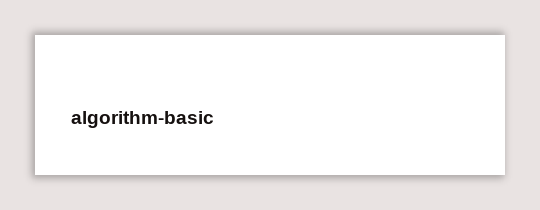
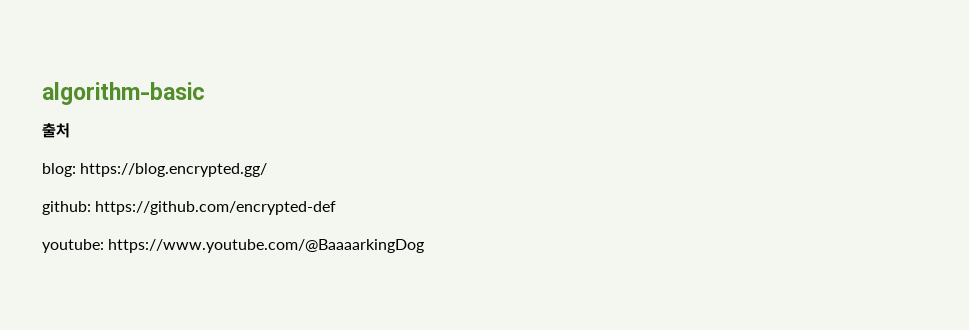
+ 출처
+ blog: https://blog.encrypted.gg/
+ github: https://github.com/encrypted-def
+ youtube: https://www.youtube.com/@BaaaarkingDog

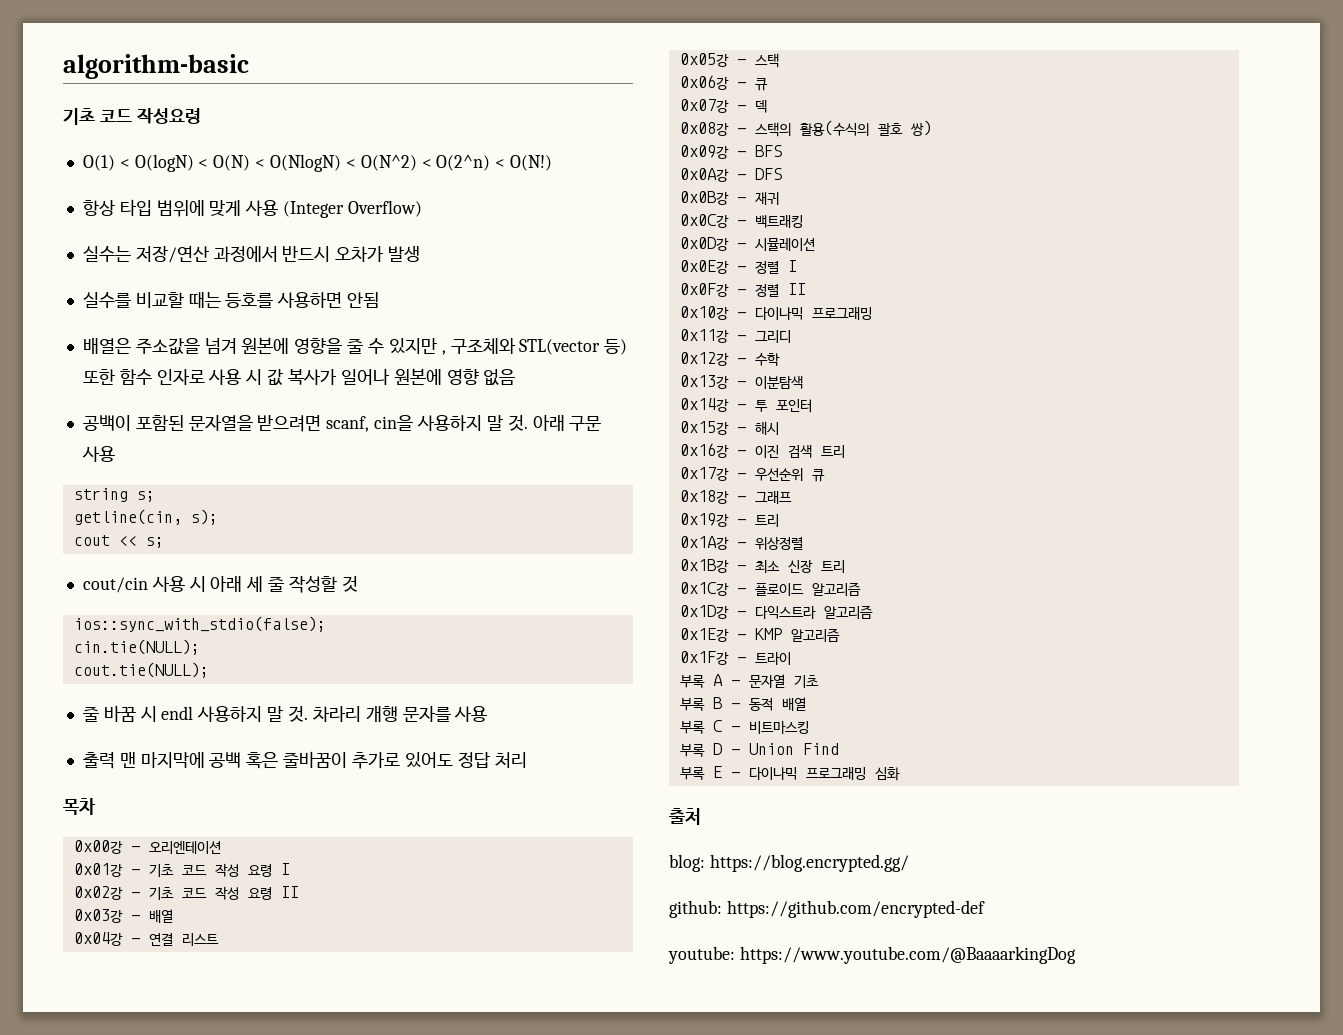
+ 기초 코드 작성요령
+ O(1) < O(logN) < O(N) < O(NlogN) < O(N^2) < O(2^n) < O(N!)
+ 항상 타입 범위에 맞게 사용 (Integer Overflow)
+ 실수는 저장/연산 과정에서 반드시 오차가 발생
+ 실수를 비교할 때는 등호를 사용하면 안됨
+ 배열은 주소값을 넘겨 원본에 영향을 줄 수 있지만 , 구조체와 STL(vector 등) 또한 함수 인자로 사용 시 값 복사가 일어나 원본에 영향 없음
+ 공백이 포함된 문자열을 받으려면 scanf, cin을 사용하지 말 것. 아래 구문 사용
+ string s;
+ getline(cin, s);
+ cout << s;
+ cout/cin 사용 시 아래 세 줄 작성할 것
+ ios::sync_with_stdio(false);
+ cin.tie(NULL);
+ cout.tie(NULL);
+ 줄 바꿈 시 endl 사용하지 말 것. 차라리 개행 문자를 사용
+ 출력 맨 마지막에 공백 혹은 줄바꿈이 추가로 있어도 정답 처리
+ 목차
+ 0x00강 - 오리엔테이션
+ 0x01강 - 기초 코드 작성 요령 I
+ 0x02강 - 기초 코드 작성 요령 II
+ 0x03강 - 배열
+ 0x04강 - 연결 리스트
+ 0x05강 - 스택
+ 0x06강 - 큐
+ 0x07강 - 덱
+ 0x08강 - 스택의 활용(수식의 괄호 쌍)
+ 0x09강 - BFS
+ 0x0A강 - DFS
+ 0x0B강 - 재귀
+ 0x0C강 - 백트래킹
+ 0x0D강 - 시뮬레이션
+ 0x0E강 - 정렬 I
+ 0x0F강 - 정렬 II
+ 0x10강 - 다이나믹 프로그래밍
+ 0x11강 - 그리디
+ 0x12강 - 수학
+ 0x13강 - 이분탐색
+ 0x14강 - 투 포인터
+ 0x15강 - 해시
+ 0x16강 - 이진 검색 트리
+ 0x17강 - 우선순위 큐
+ 0x18강 - 그래프
+ 0x19강 - 트리
+ 0x1A강 - 위상정렬
+ 0x1B강 - 최소 신장 트리
+ 0x1C강 - 플로이드 알고리즘
+ 0x1D강 - 다익스트라 알고리즘
+ 0x1E강 - KMP 알고리즘
+ 0x1F강 - 트라이
+ 부록 A - 문자열 기초
+ 부록 B - 동적 배열
+ 부록 C - 비트마스킹
+ 부록 D - Union Find
+ 부록 E - 다이나믹 프로그래밍 심화

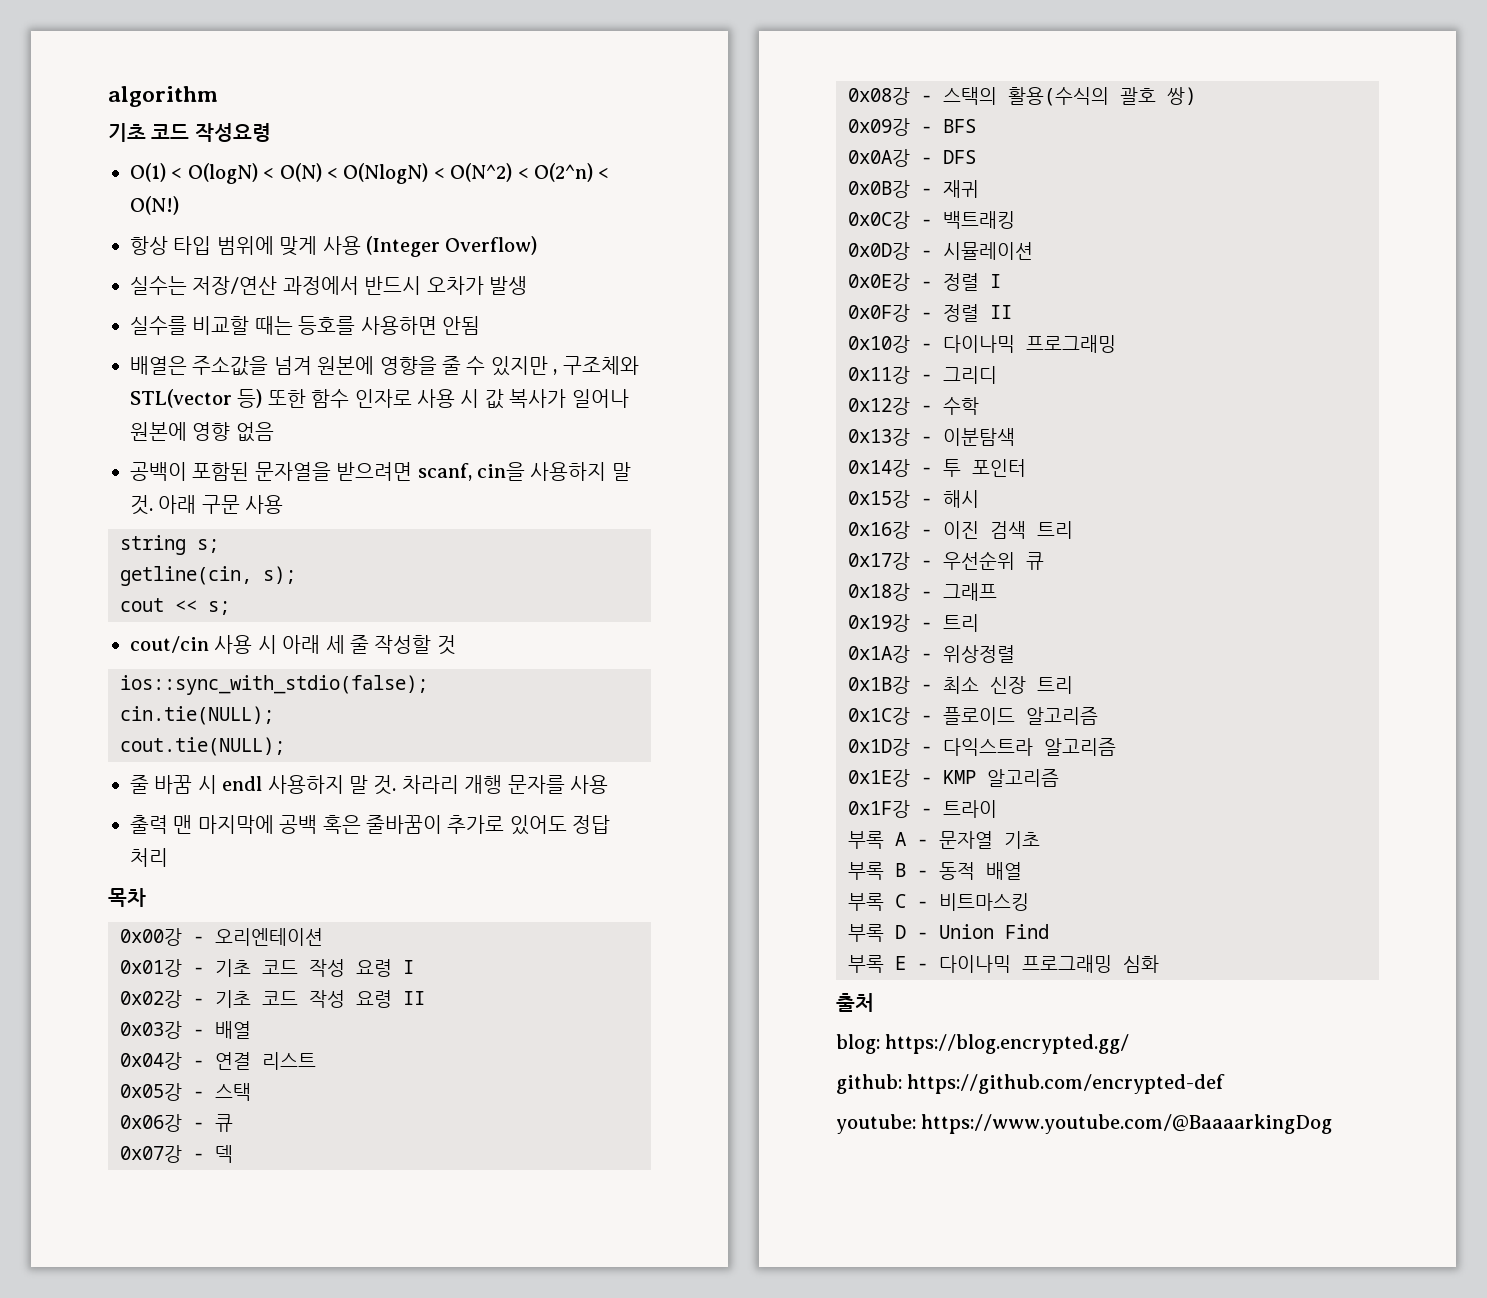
- algorithm-basic
+ algorithm

